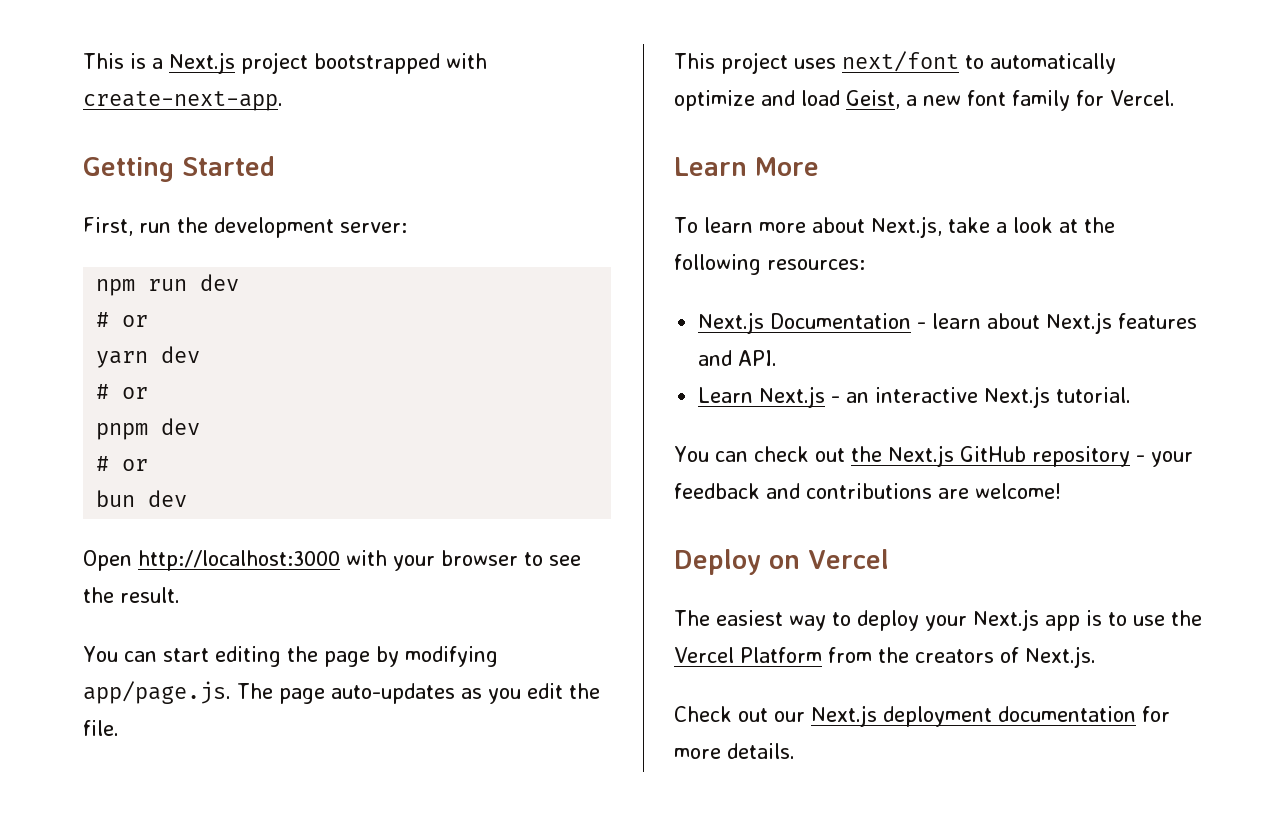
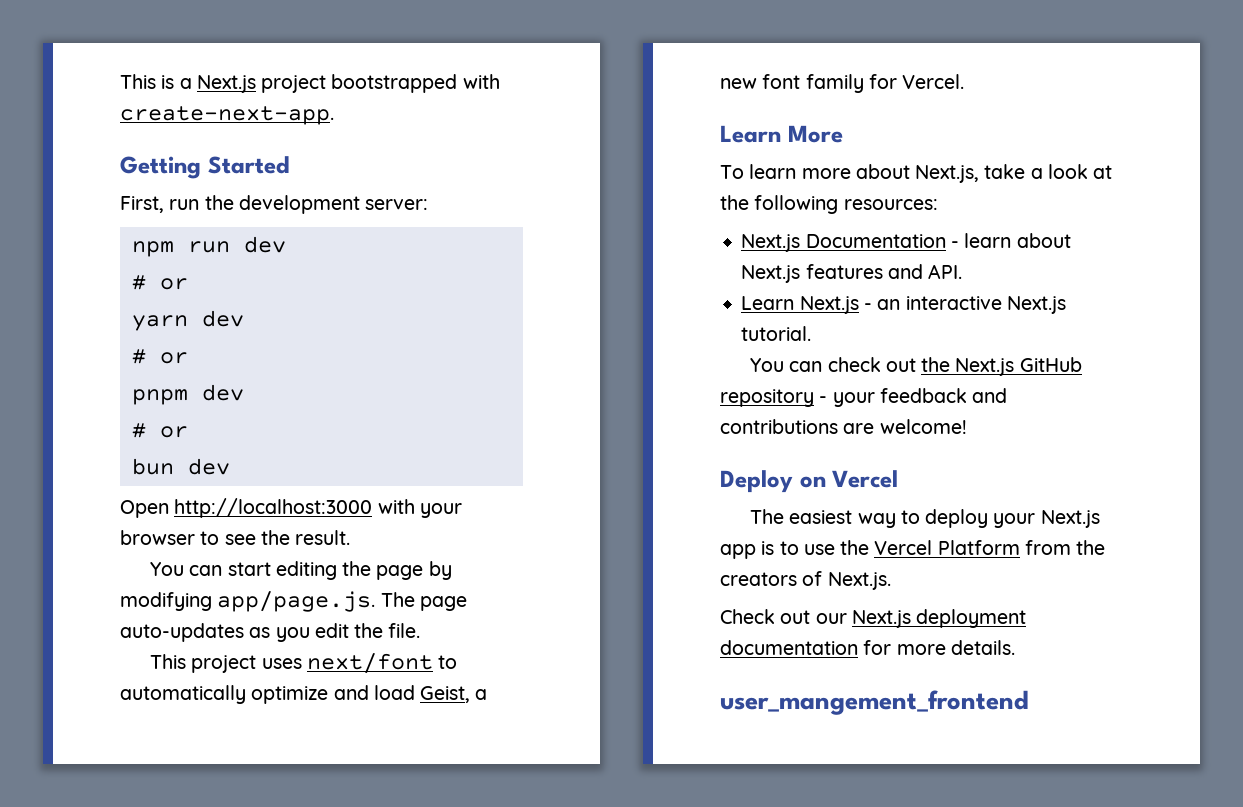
+ user_mangement_frontend

